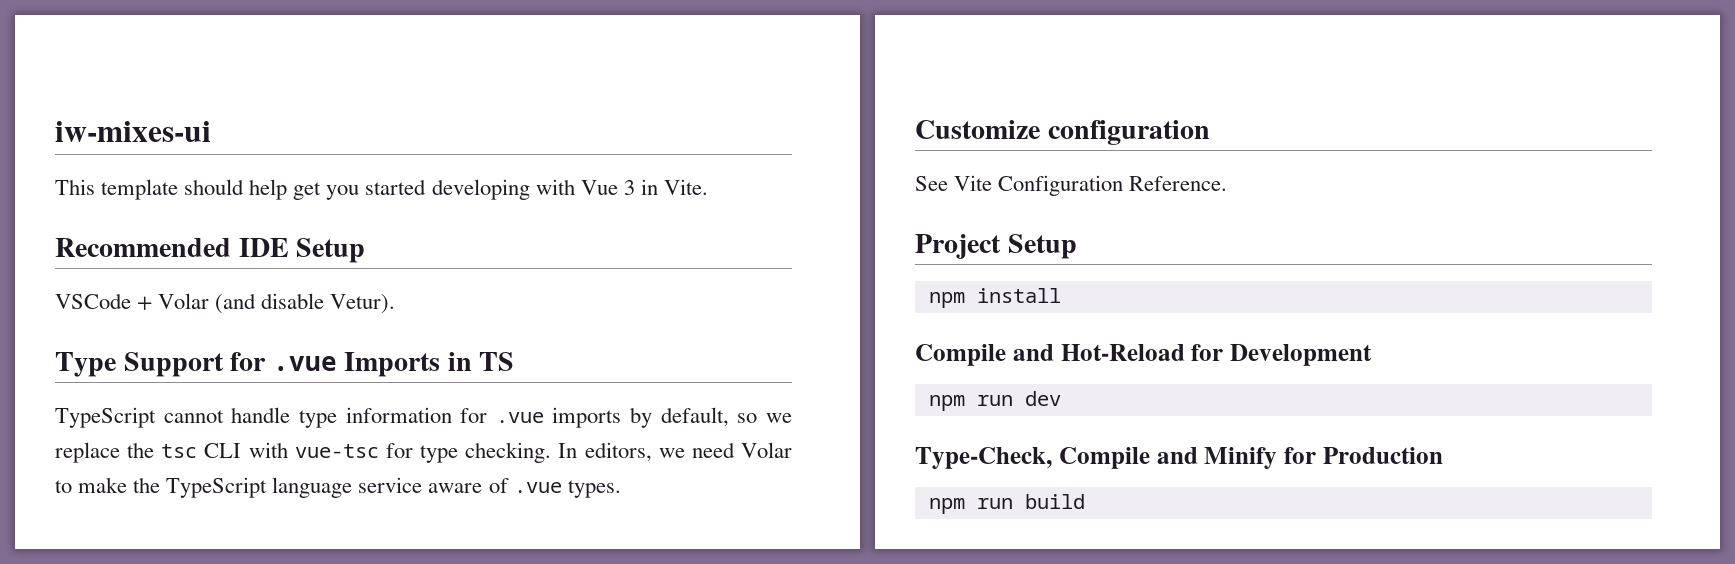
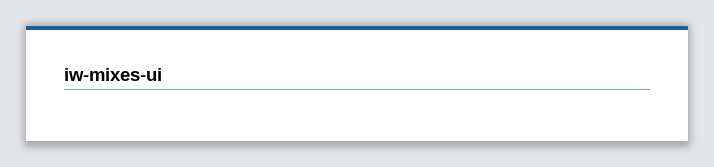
- This template should help get you started developing with Vue 3 in Vite.
- Recommended IDE Setup
- VSCode + Volar (and disable Vetur).
- Type Support for .vue Imports in TS
- TypeScript cannot handle type information for .vue imports by default, so we replace the tsc CLI with vue-tsc for type checking. In editors, we need Volar to make the TypeScript language service aware of .vue types.
- Customize configuration
- See Vite Configuration Reference.
- Project Setup
- npm install
- Compile and Hot-Reload for Development
- npm run dev
- Type-Check, Compile and Minify for Production
- npm run build

